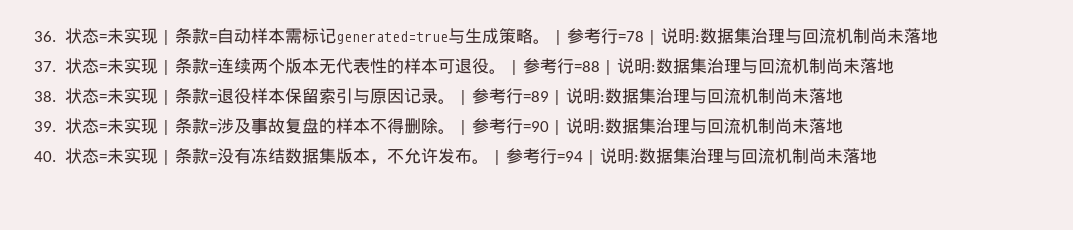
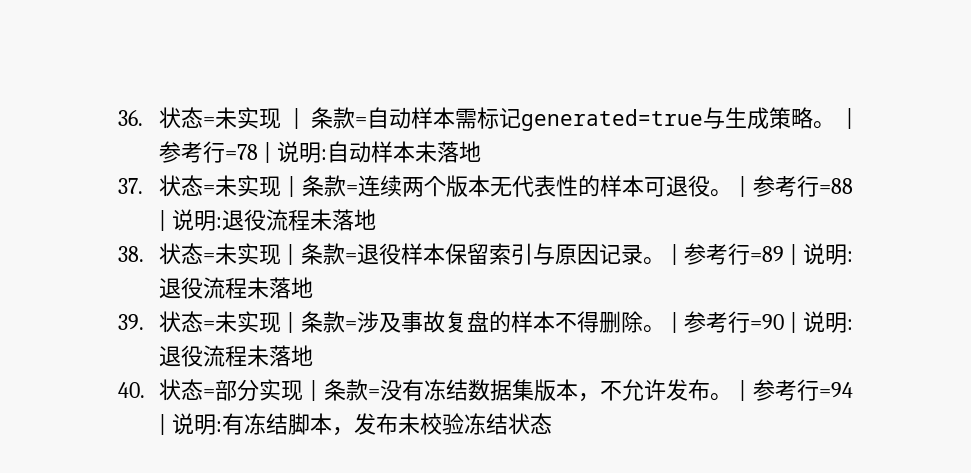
- | 参考行=78 | 说明:数据集治理与回流机制尚未落地
+ | 参考行=78 | 说明:自动样本未落地
- | 参考行=88 | 说明:数据集治理与回流机制尚未落地
+ | 参考行=88 | 说明:退役流程未落地
- | 参考行=89 | 说明:数据集治理与回流机制尚未落地
+ | 参考行=89 | 说明:退役流程未落地
- | 参考行=90 | 说明:数据集治理与回流机制尚未落地
+ | 参考行=90 | 说明:退役流程未落地
- 40.状态=未实现 | 条款=没有冻结数据集版本，不允许发布。
+ 40.状态=部分实现 | 条款=没有冻结数据集版本，不允许发布。
- | 参考行=94 | 说明:数据集治理与回流机制尚未落地
+ | 参考行=94 | 说明:有冻结脚本，发布未校验冻结状态

